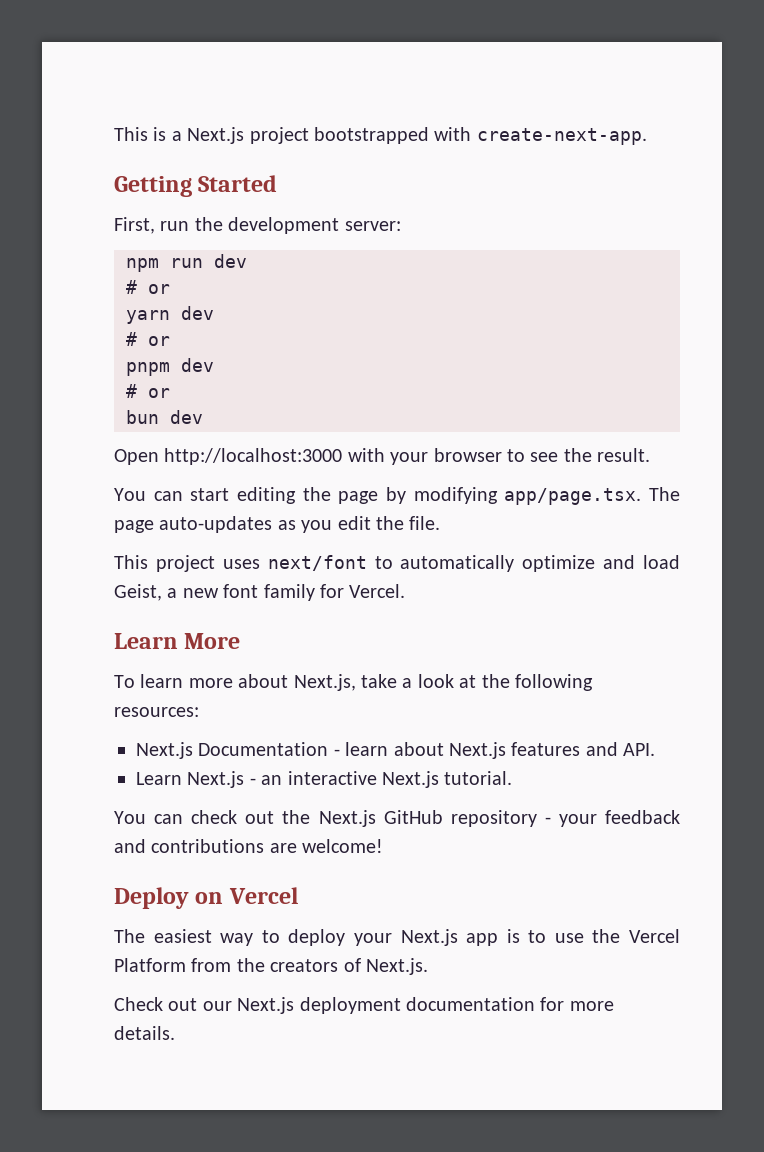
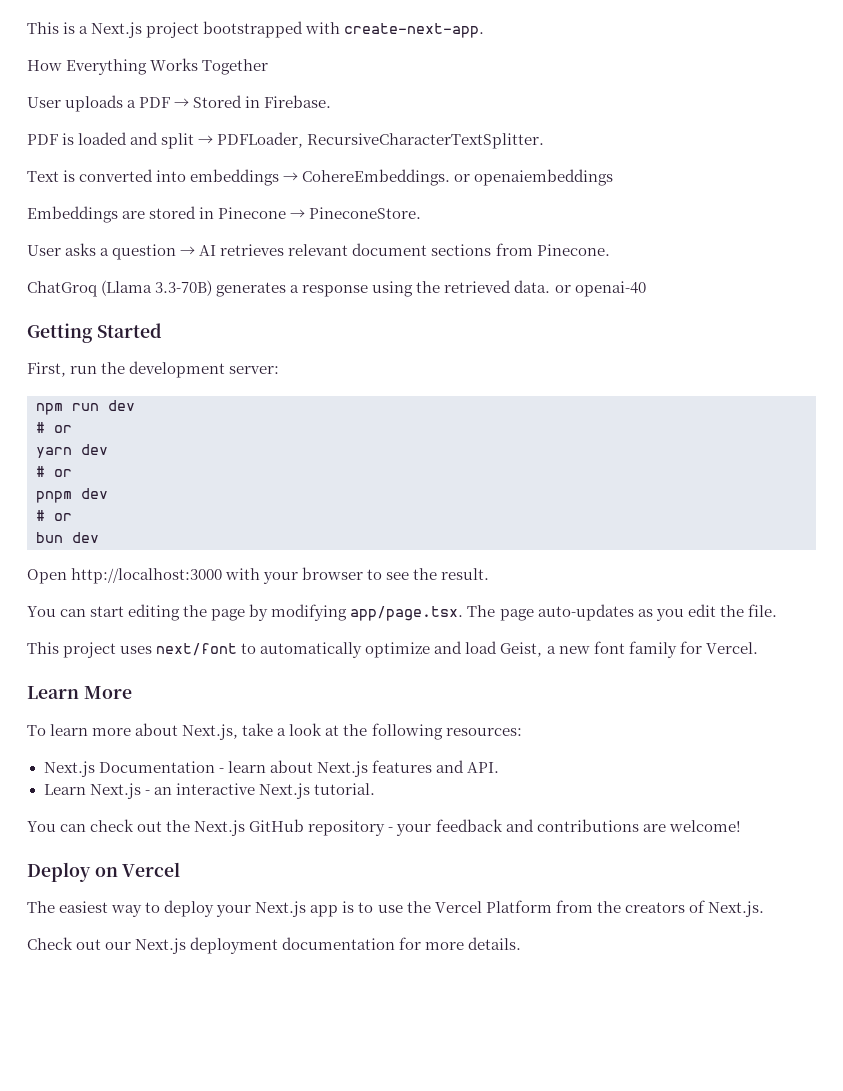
+ How Everything Works Together
+ User uploads a PDF → Stored in Firebase.
+ PDF is loaded and split → PDFLoader, RecursiveCharacterTextSplitter.
+ Text is converted into embeddings → CohereEmbeddings. or openaiembeddings
+ Embeddings are stored in Pinecone → PineconeStore.
+ User asks a question → AI retrieves relevant document sections from Pinecone.
+ ChatGroq (Llama 3.3-70B) generates a response using the retrieved data. or openai-40

